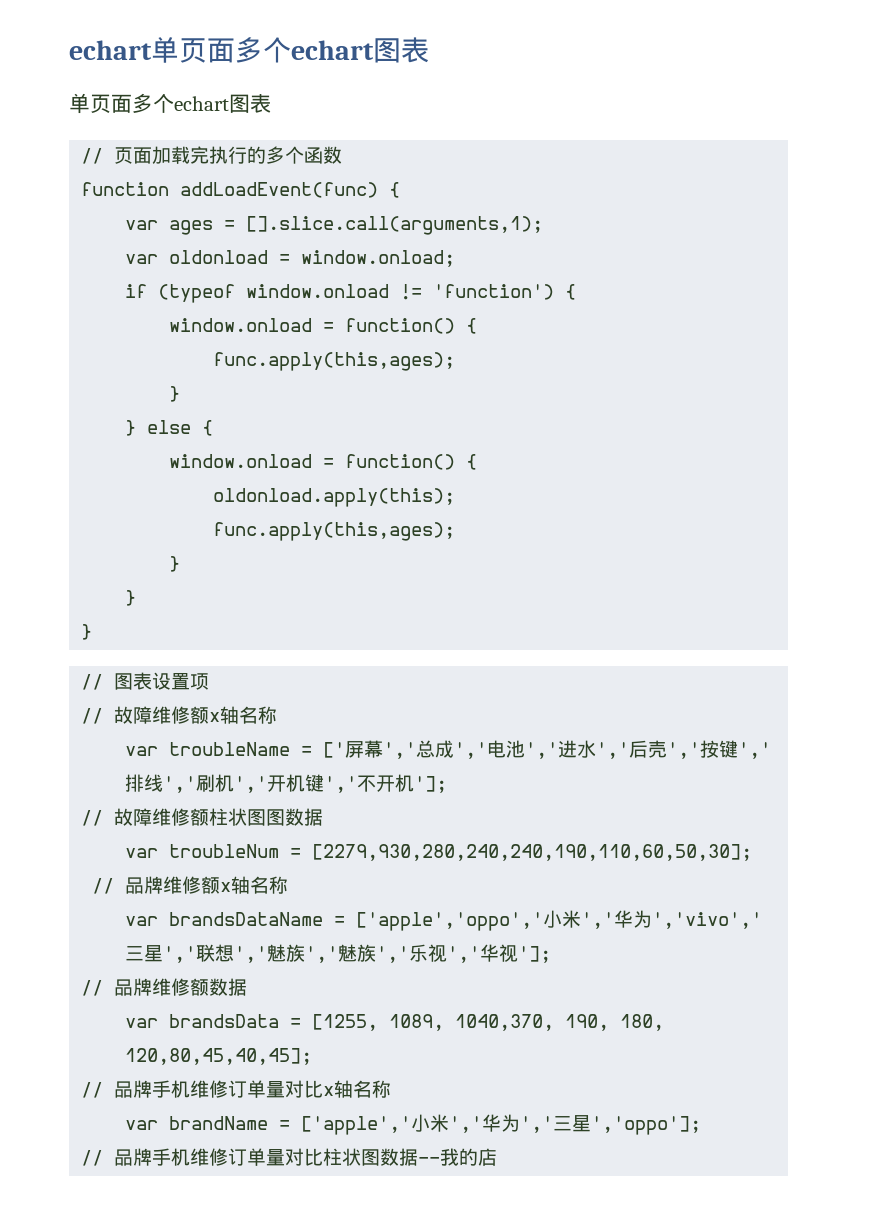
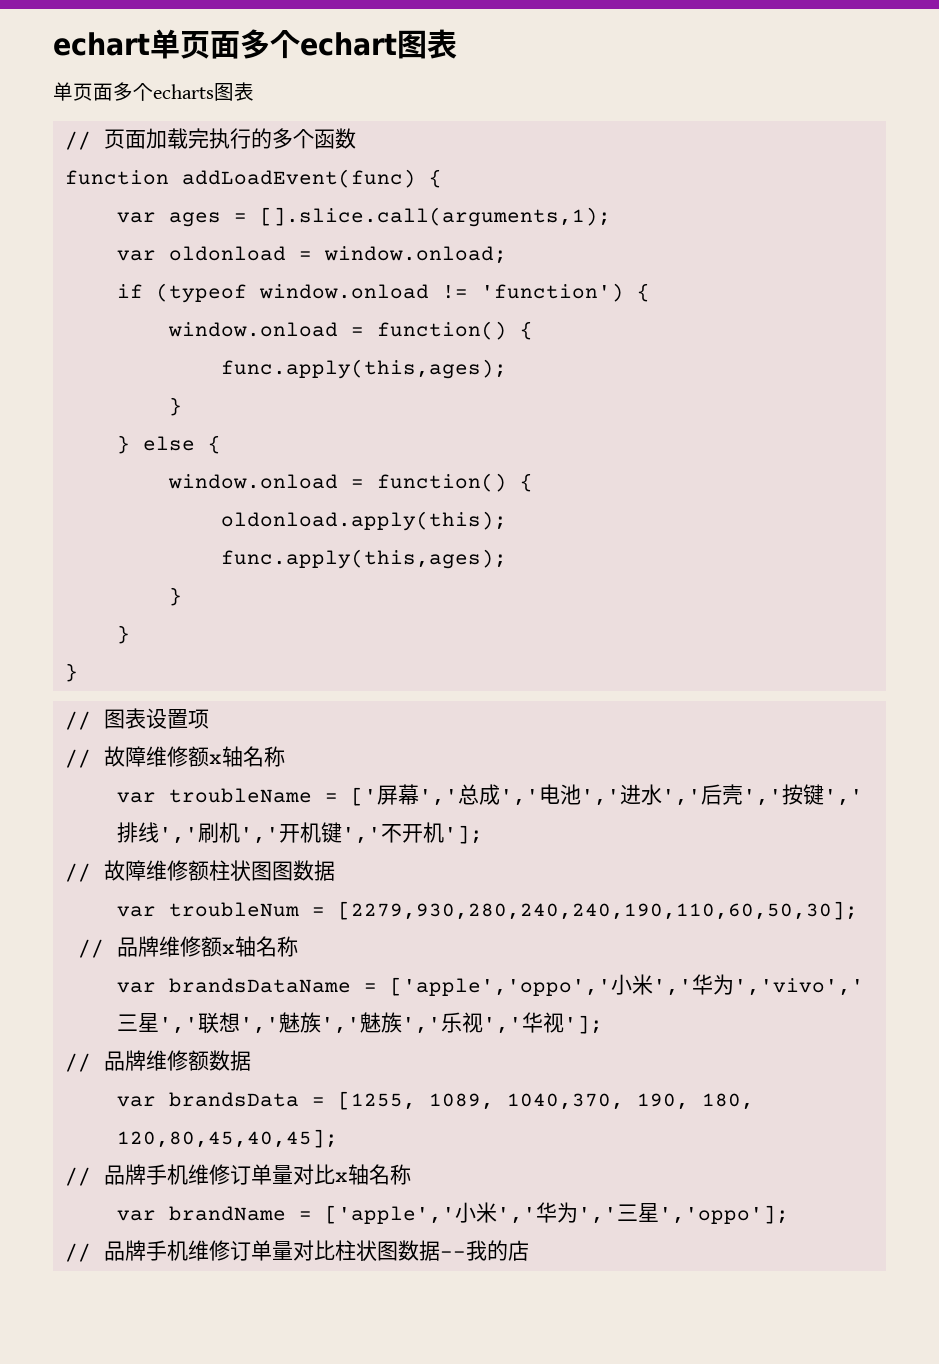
  echart单页面多个echart图表
- 单页面多个echart图表
+ 单页面多个echarts图表

